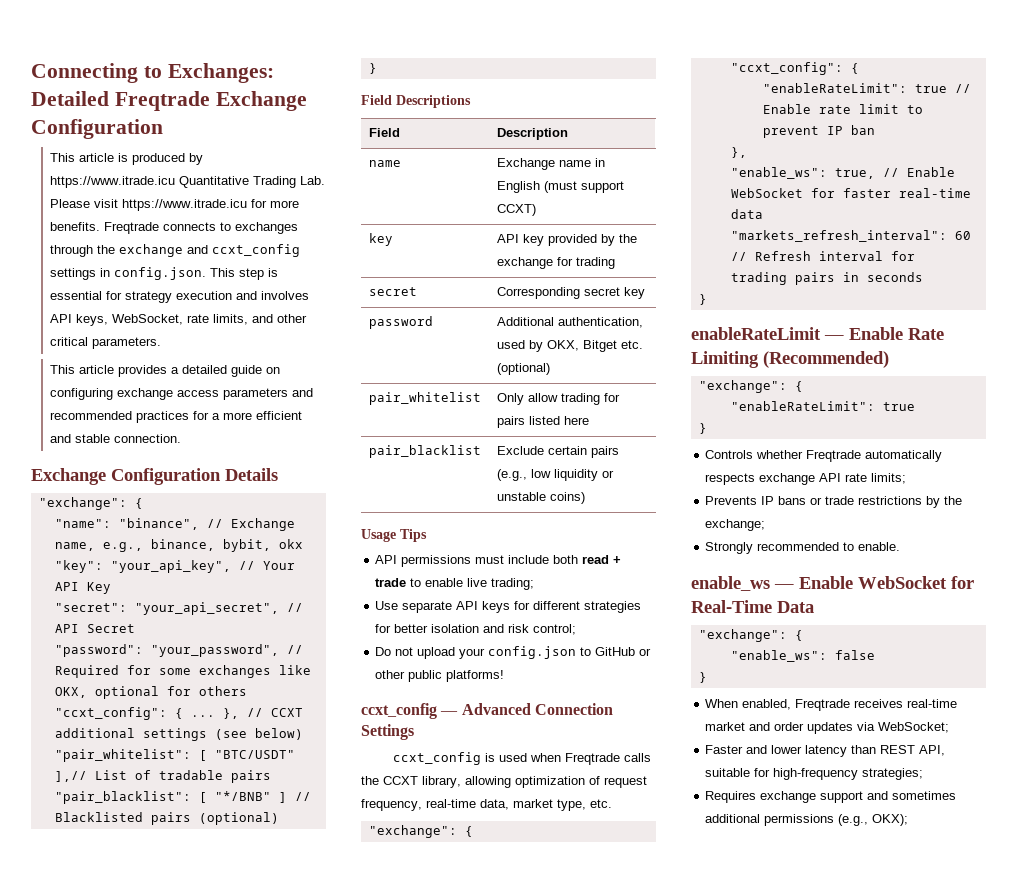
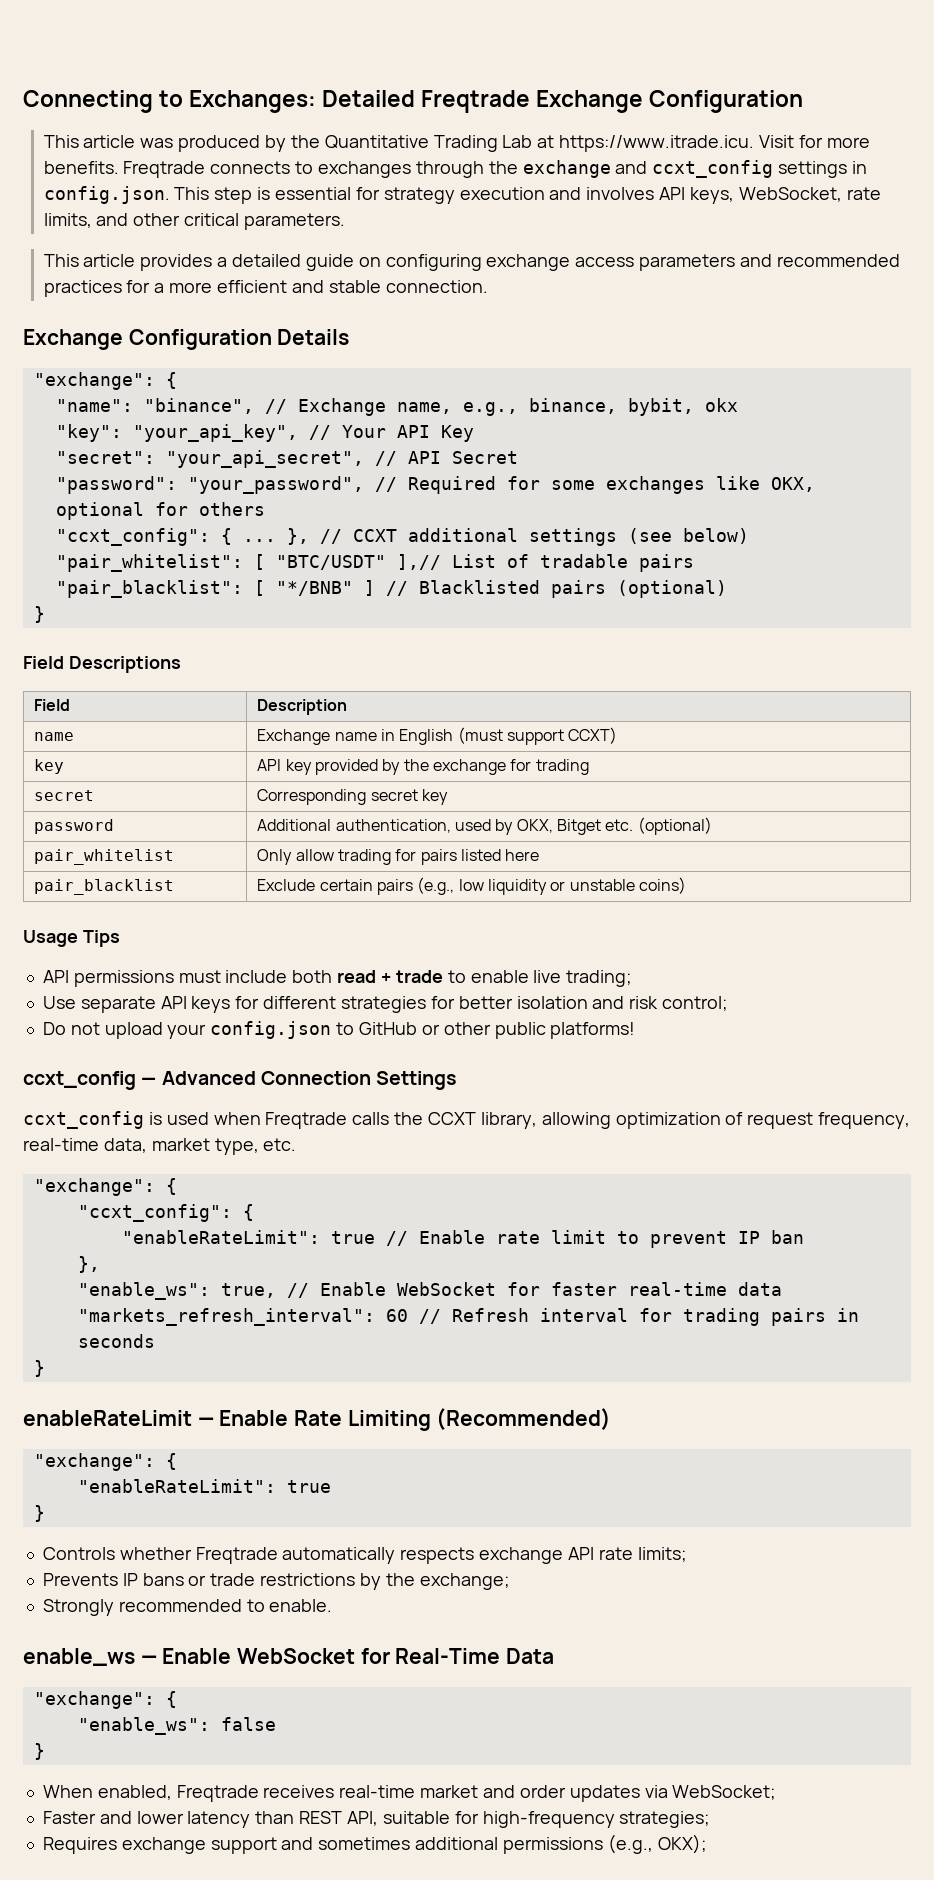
- This article is produced by https://www.itrade.icu Quantitative Trading Lab. Please visit https://www.itrade.icu for more benefits.
+ This article was produced by the Quantitative Trading Lab at https://www.itrade.icu. Visit for more benefits.

